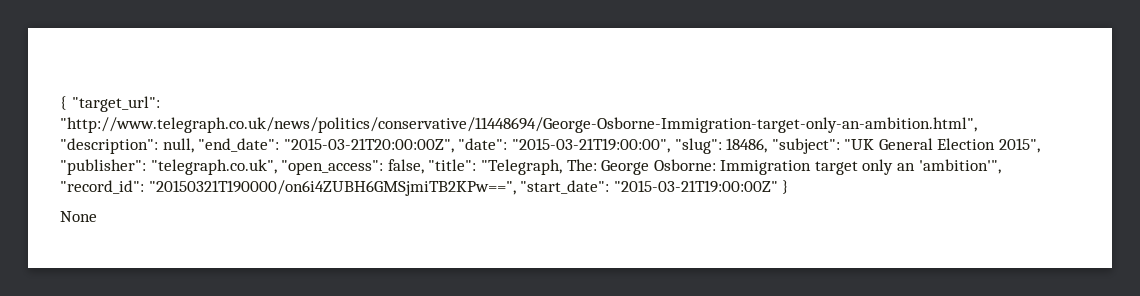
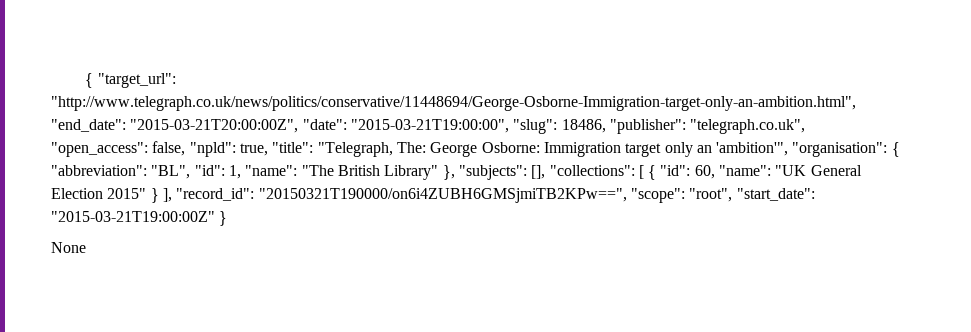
- { "target_url": "http://www.telegraph.co.uk/news/politics/conservative/11448694/George-Osborne-Immigration-target-only-an-ambition.html", "description": null, "end_date": "2015-03-21T20:00:00Z", "date": "2015-03-21T19:00:00", "slug": 18486, "subject": "UK General Election 2015", "publisher": "telegraph.co.uk", "open_access": false, "title": "Telegraph, The: George Osborne: Immigration target only an 'ambition'", "record_id": "20150321T190000/on6i4ZUBH6GMSjmiTB2KPw==", "start_date": "2015-03-21T19:00:00Z" }
+ { "target_url": "http://www.telegraph.co.uk/news/politics/conservative/11448694/George-Osborne-Immigration-target-only-an-ambition.html", "end_date": "2015-03-21T20:00:00Z", "date": "2015-03-21T19:00:00", "slug": 18486, "publisher": "telegraph.co.uk", "open_access": false, "npld": true, "title": "Telegraph, The: George Osborne: Immigration target only an 'ambition'", "organisation": { "abbreviation": "BL", "id": 1, "name": "The British Library" }, "subjects": [], "collections": [ { "id": 60, "name": "UK General Election 2015" } ], "record_id": "20150321T190000/on6i4ZUBH6GMSjmiTB2KPw==", "scope": "root", "start_date": "2015-03-21T19:00:00Z" }

